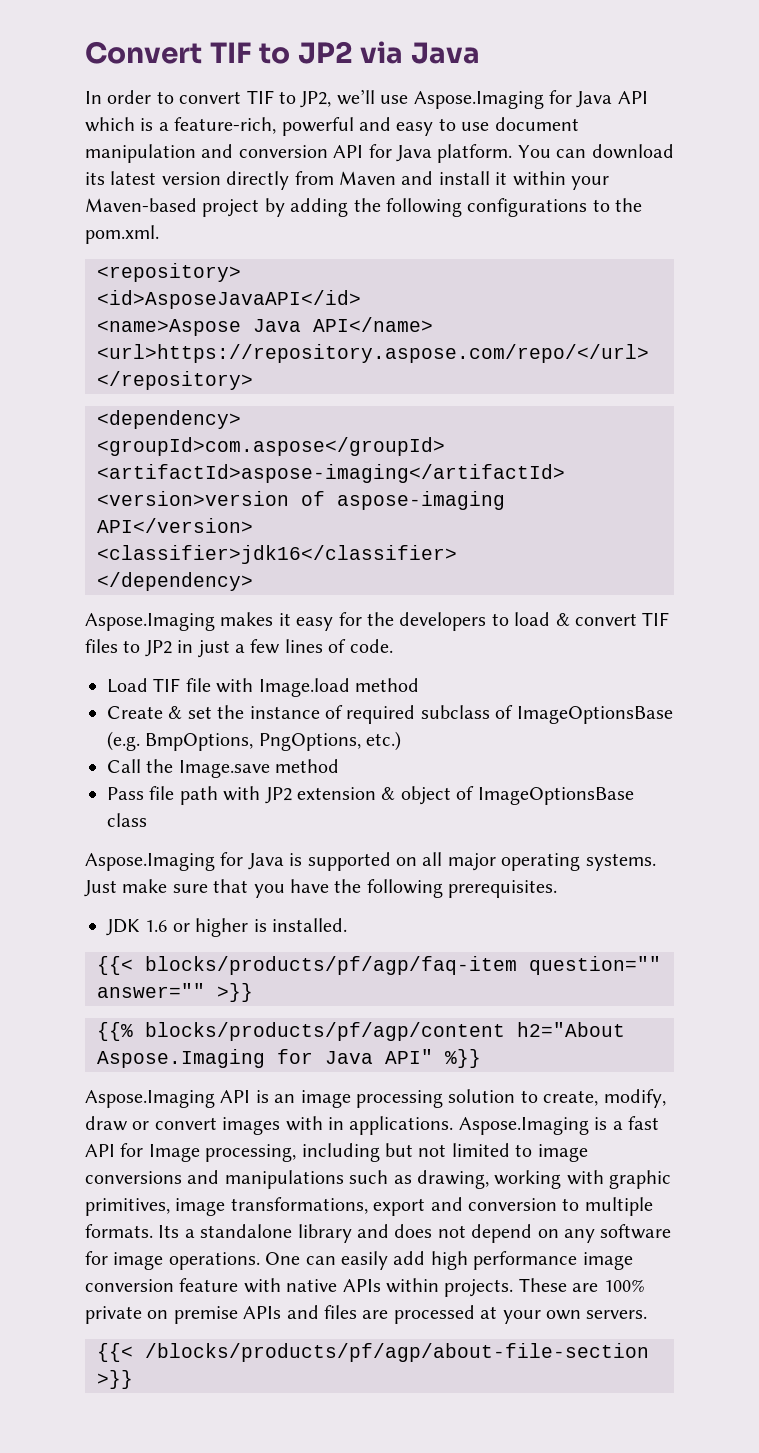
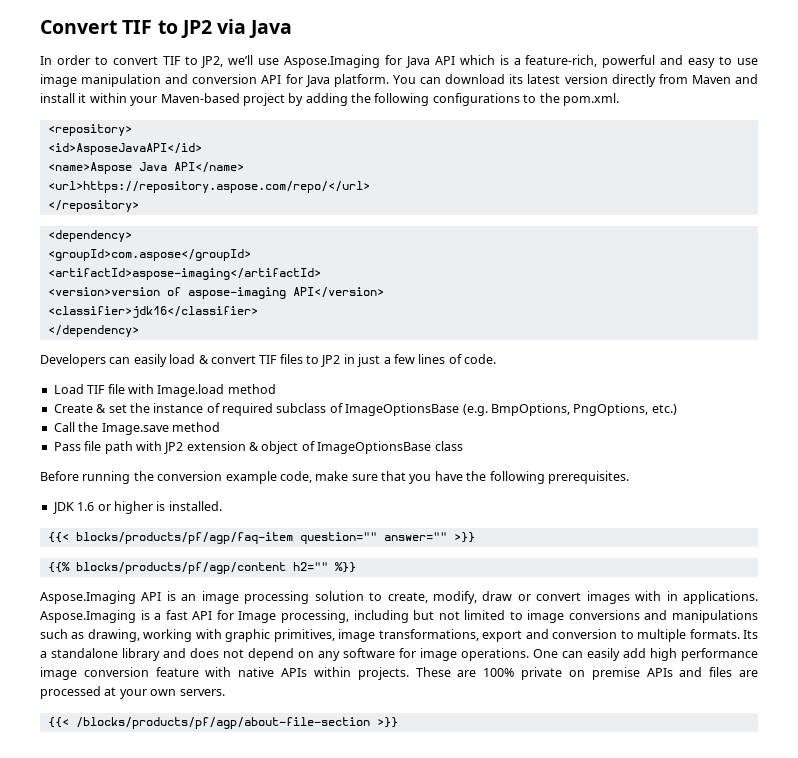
- In order to convert TIF to JP2, we’ll use Aspose.Imaging for Java API which is a feature-rich, powerful and easy to use document manipulation and conversion API for Java platform.
+ In order to convert TIF to JP2, we’ll use Aspose.Imaging for Java API which is a feature-rich, powerful and easy to use image manipulation and conversion API for Java platform.
- Aspose.Imaging makes it easy for the developers to load & convert TIF files to JP2 in just a few lines of code.
+ Developers can easily load & convert TIF files to JP2 in just a few lines of code.
- Aspose.Imaging for Java is supported on all major operating systems. Just make sure that you have the following prerequisites.
+ Before running the conversion example code, make sure that you have the following prerequisites.
- {{% blocks/products/pf/agp/content h2="About Aspose.Imaging for Java API" %}}
+ {{% blocks/products/pf/agp/content h2="" %}}

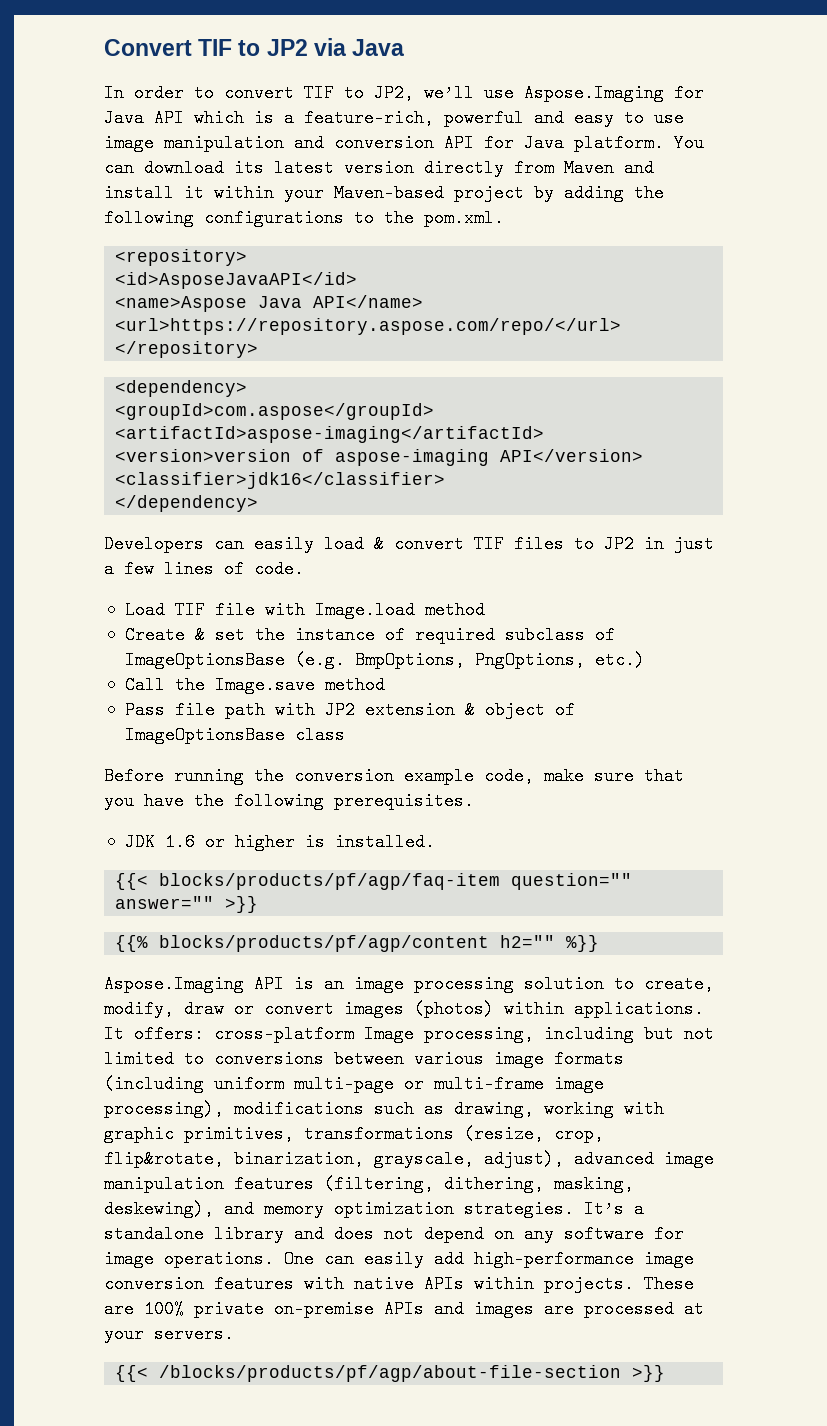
- Aspose.Imaging API is an image processing solution to create, modify, draw or convert images with in applications. Aspose.Imaging is a fast API for Image processing, including but not limited to image conversions and manipulations such as drawing, working with graphic primitives, image transformations, export and conversion to multiple formats. Its a standalone library and does not depend on any software for image operations.
+ Aspose.Imaging API is an image processing solution to create, modify, draw or convert images (photos) within applications. It offers: cross-platform Image processing, including but not limited to conversions between various image formats (including uniform multi-page or multi-frame image processing), modifications such as drawing, working with graphic primitives, transformations (resize, crop, flip&rotate, binarization, grayscale, adjust), advanced image manipulation features (filtering, dithering, masking, deskewing), and memory optimization strategies. It’s a standalone library and does not depend on any software for image operations.
- One can easily add high performance image conversion feature with native APIs within projects.
+ One can easily add high-performance image conversion features with native APIs within projects.
- These are 100% private on premise APIs and files are processed at your own servers.
+ These are 100% private on-premise APIs and images are processed at your servers.

